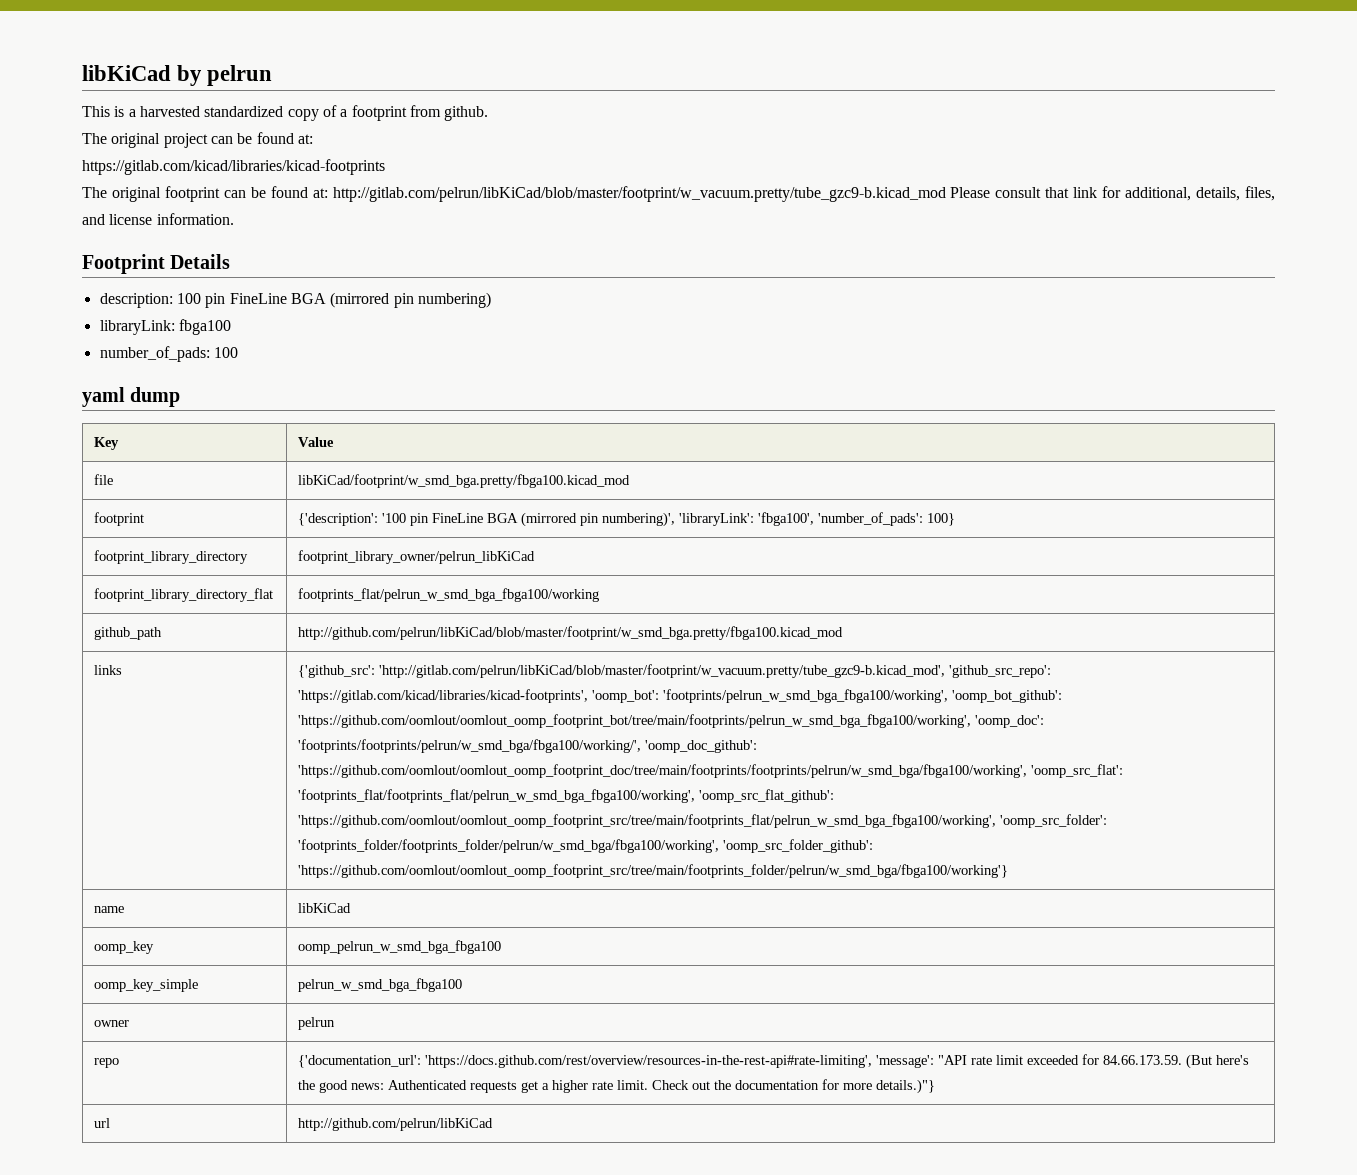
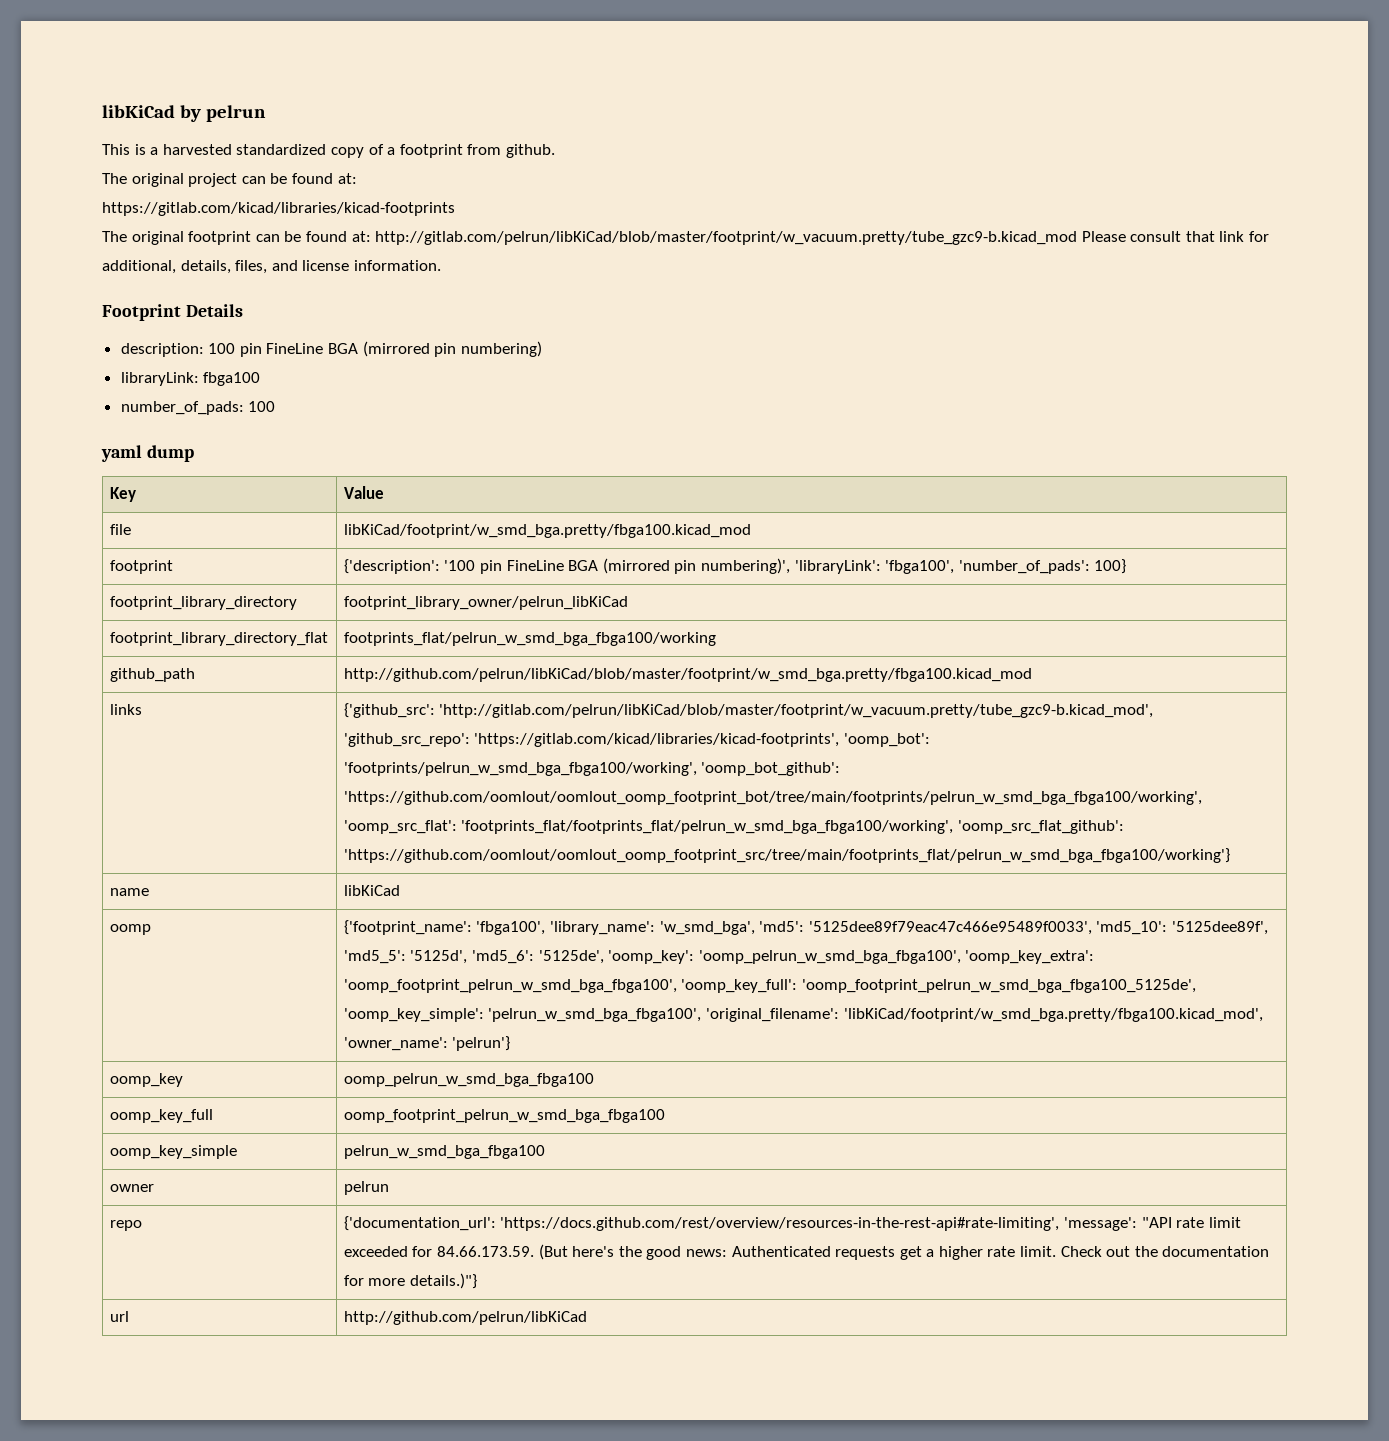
- links | {'github_src': 'http://gitlab.com/pelrun/libKiCad/blob/master/footprint/w_vacuum.pretty/tube_gzc9-b.kicad_mod', 'github_src_repo': 'https://gitlab.com/kicad/libraries/kicad-footprints', 'oomp_bot': 'footprints/pelrun_w_smd_bga_fbga100/working', 'oomp_bot_github': 'https://github.com/oomlout/oomlout_oomp_footprint_bot/tree/main/footprints/pelrun_w_smd_bga_fbga100/working', 'oomp_doc': 'footprints/footprints/pelrun/w_smd_bga/fbga100/working/', 'oomp_doc_github': 'https://github.com/oomlout/oomlout_oomp_footprint_doc/tree/main/footprints/footprints/pelrun/w_smd_bga/fbga100/working', 'oomp_src_flat': 'footprints_flat/footprints_flat/pelrun_w_smd_bga_fbga100/working', 'oomp_src_flat_github': 'https://github.com/oomlout/oomlout_oomp_footprint_src/tree/main/footprints_flat/pelrun_w_smd_bga_fbga100/working', 'oomp_src_folder': 'footprints_folder/footprints_folder/pelrun/w_smd_bga/fbga100/working', 'oomp_src_folder_github': 'https://github.com/oomlout/oomlout_oomp_footprint_src/tree/main/footprints_folder/pelrun/w_smd_bga/fbga100/working'}
+ links | {'github_src': 'http://gitlab.com/pelrun/libKiCad/blob/master/footprint/w_vacuum.pretty/tube_gzc9-b.kicad_mod', 'github_src_repo': 'https://gitlab.com/kicad/libraries/kicad-footprints', 'oomp_bot': 'footprints/pelrun_w_smd_bga_fbga100/working', 'oomp_bot_github': 'https://github.com/oomlout/oomlout_oomp_footprint_bot/tree/main/footprints/pelrun_w_smd_bga_fbga100/working', 'oomp_src_flat': 'footprints_flat/footprints_flat/pelrun_w_smd_bga_fbga100/working', 'oomp_src_flat_github': 'https://github.com/oomlout/oomlout_oomp_footprint_src/tree/main/footprints_flat/pelrun_w_smd_bga_fbga100/working'}
  name | libKiCad
+ oomp | {'footprint_name': 'fbga100', 'library_name': 'w_smd_bga', 'md5': '5125dee89f79eac47c466e95489f0033', 'md5_10': '5125dee89f', 'md5_5': '5125d', 'md5_6': '5125de', 'oomp_key': 'oomp_pelrun_w_smd_bga_fbga100', 'oomp_key_extra': 'oomp_footprint_pelrun_w_smd_bga_fbga100', 'oomp_key_full': 'oomp_footprint_pelrun_w_smd_bga_fbga100_5125de', 'oomp_key_simple': 'pelrun_w_smd_bga_fbga100', 'original_filename': 'libKiCad/footprint/w_smd_bga.pretty/fbga100.kicad_mod', 'owner_name': 'pelrun'}
+ oomp_key_full | oomp_footprint_pelrun_w_smd_bga_fbga100

